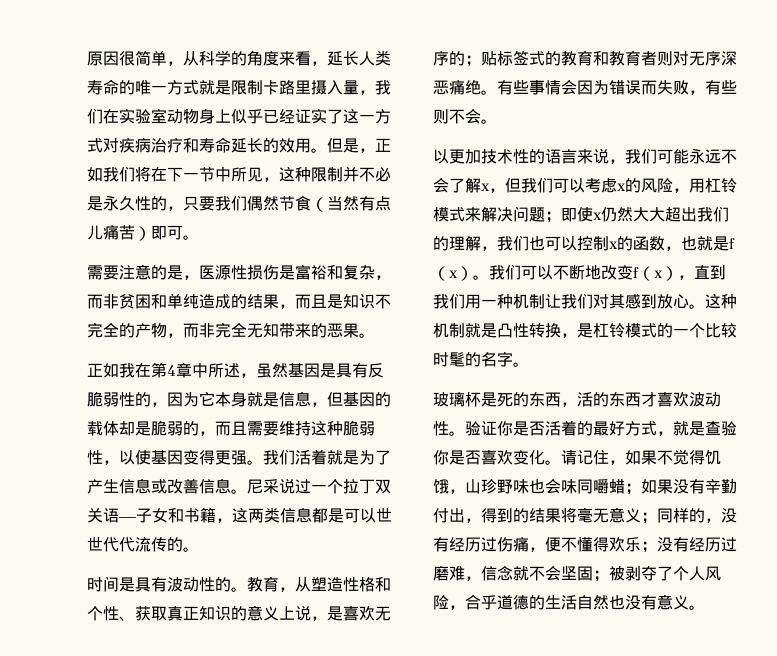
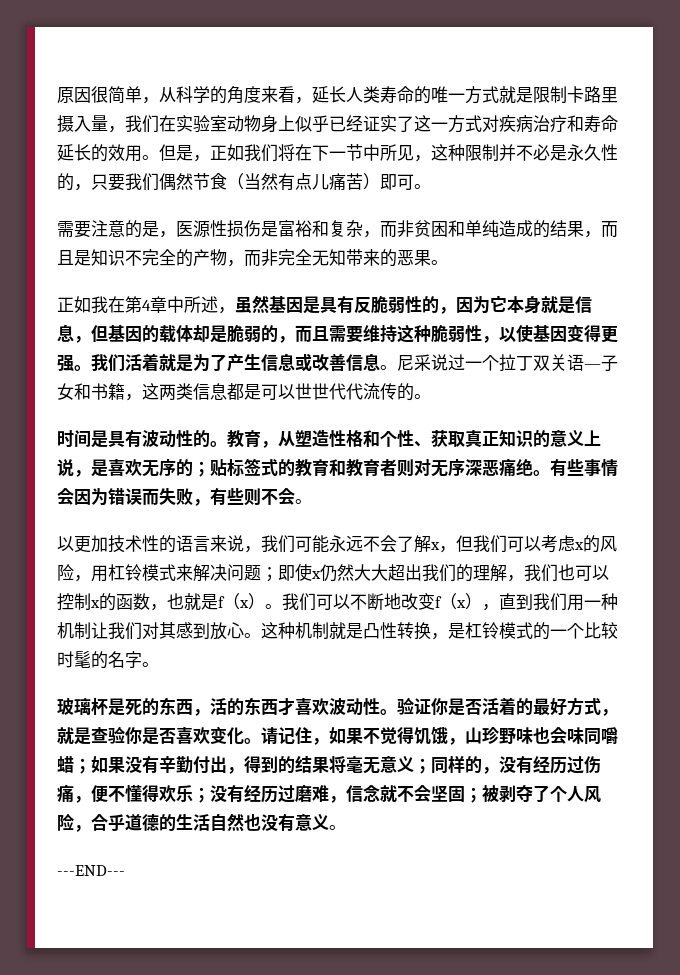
+ ---END---

